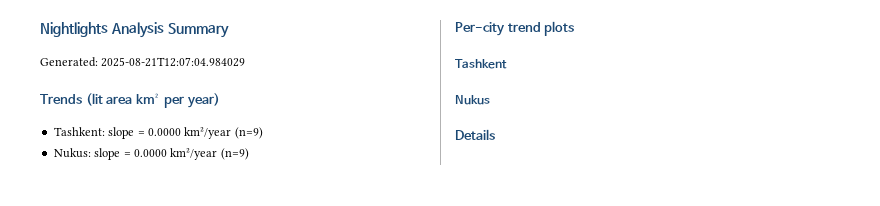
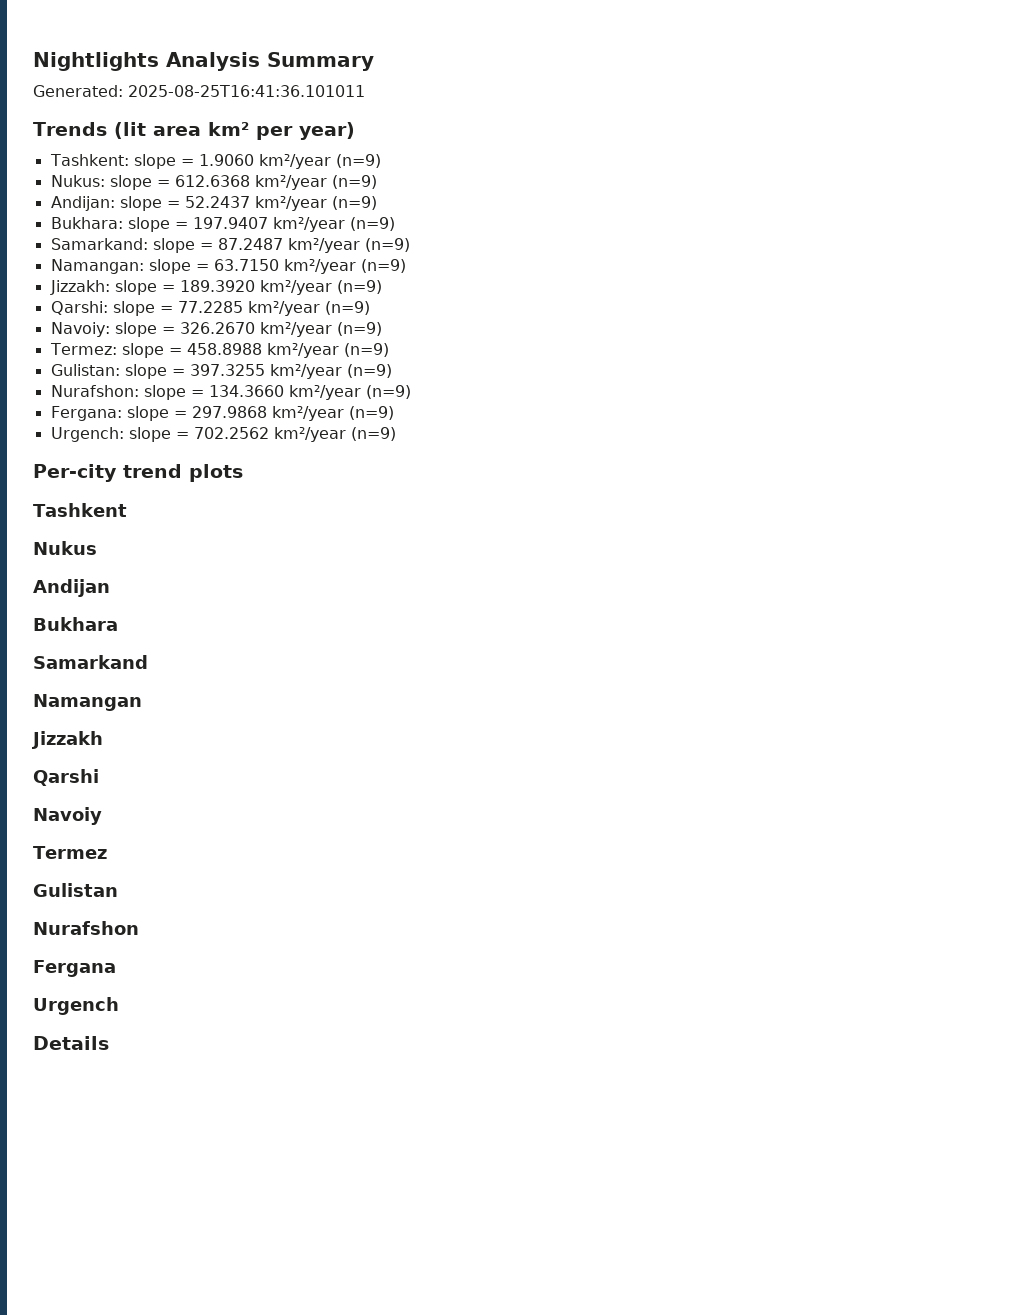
- Generated: 2025-08-21T12:07:04.984029
+ Generated: 2025-08-25T16:41:36.101011
- Tashkent: slope = 0.0000 km²/year (n=9)
+ Tashkent: slope = 1.9060 km²/year (n=9)
- Nukus: slope = 0.0000 km²/year (n=9)
+ Nukus: slope = 612.6368 km²/year (n=9)
+ Andijan: slope = 52.2437 km²/year (n=9)
+ Bukhara: slope = 197.9407 km²/year (n=9)
+ Samarkand: slope = 87.2487 km²/year (n=9)
+ Namangan: slope = 63.7150 km²/year (n=9)
+ Jizzakh: slope = 189.3920 km²/year (n=9)
+ Qarshi: slope = 77.2285 km²/year (n=9)
+ Navoiy: slope = 326.2670 km²/year (n=9)
+ Termez: slope = 458.8988 km²/year (n=9)
+ Gulistan: slope = 397.3255 km²/year (n=9)
+ Nurafshon: slope = 134.3660 km²/year (n=9)
+ Fergana: slope = 297.9868 km²/year (n=9)
+ Urgench: slope = 702.2562 km²/year (n=9)
+ Andijan
+ Bukhara
+ Samarkand
+ Namangan
+ Jizzakh
+ Qarshi
+ Navoiy
+ Termez
+ Gulistan
+ Nurafshon
+ Fergana
+ Urgench

